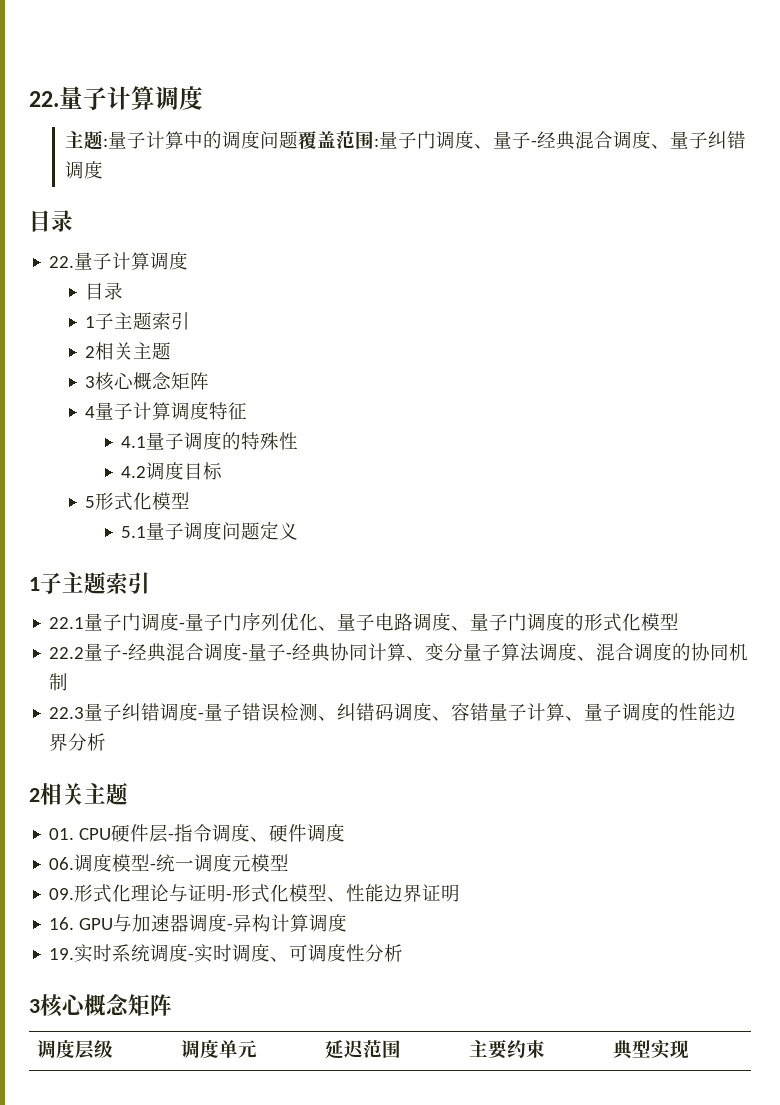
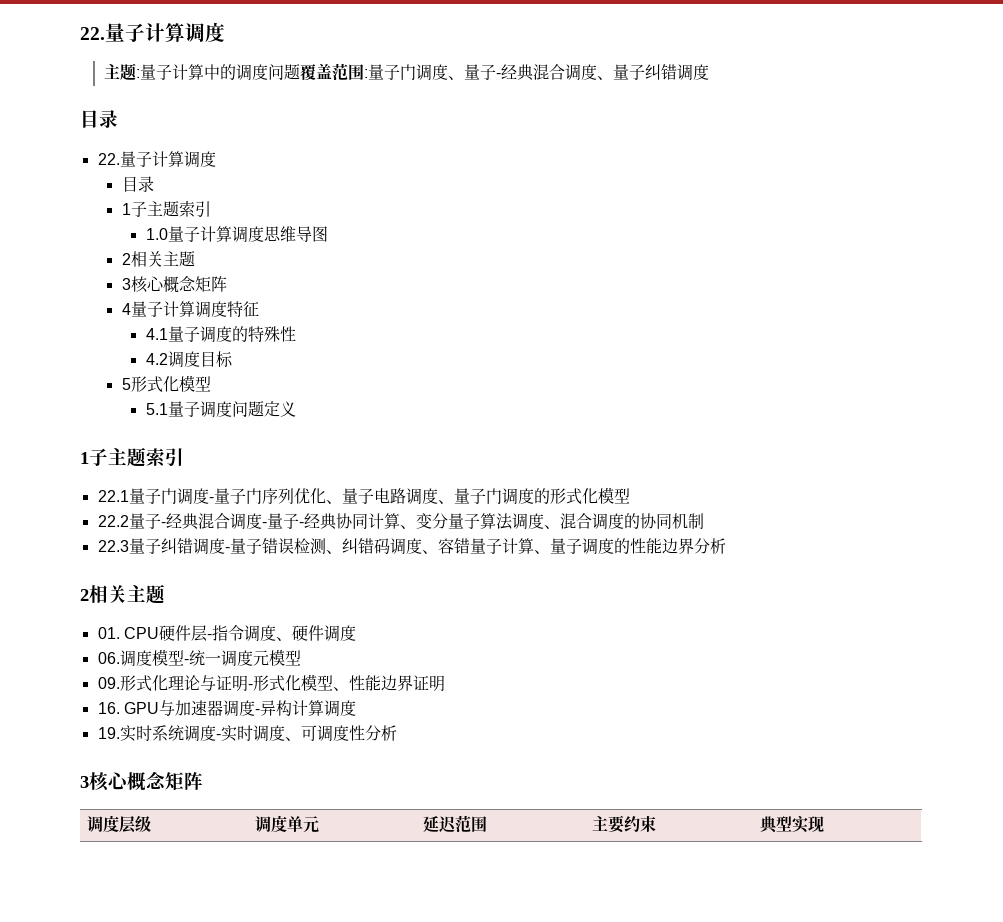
+ 1.0量子计算调度思维导图

